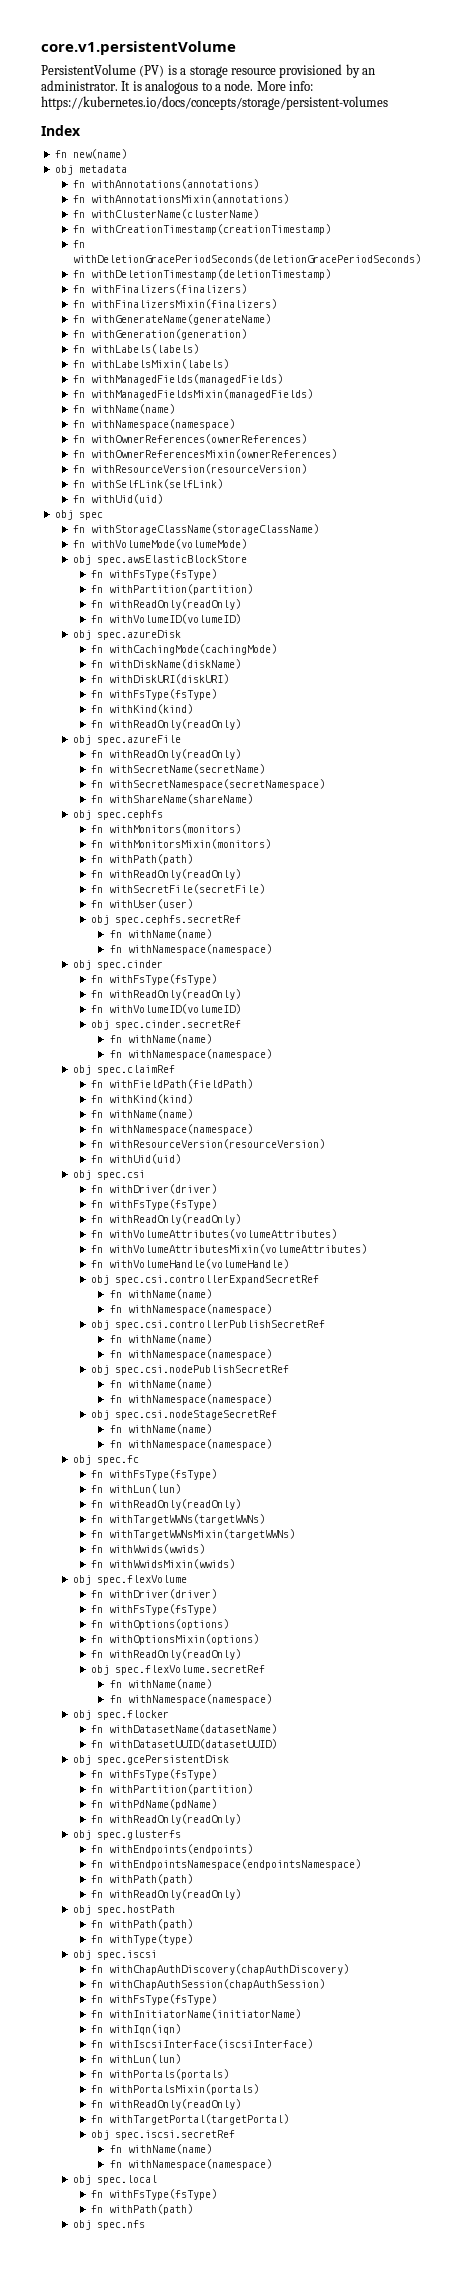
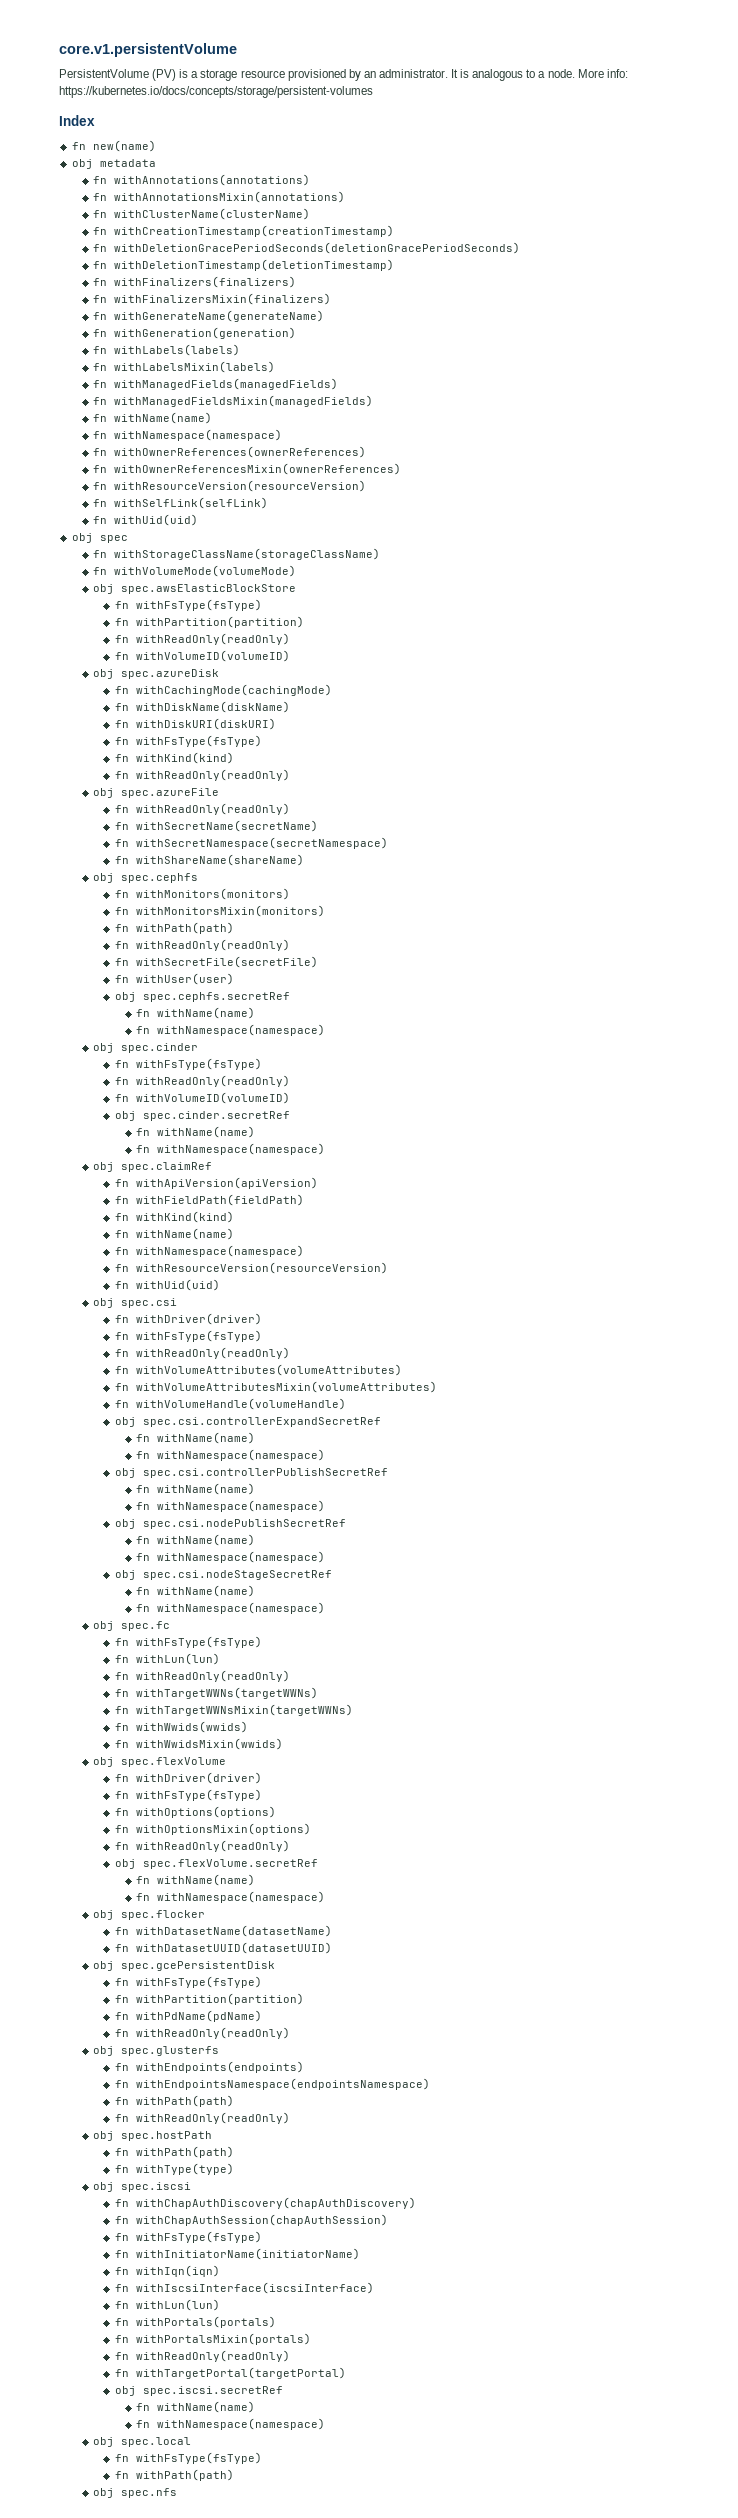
+ fn withApiVersion(apiVersion)

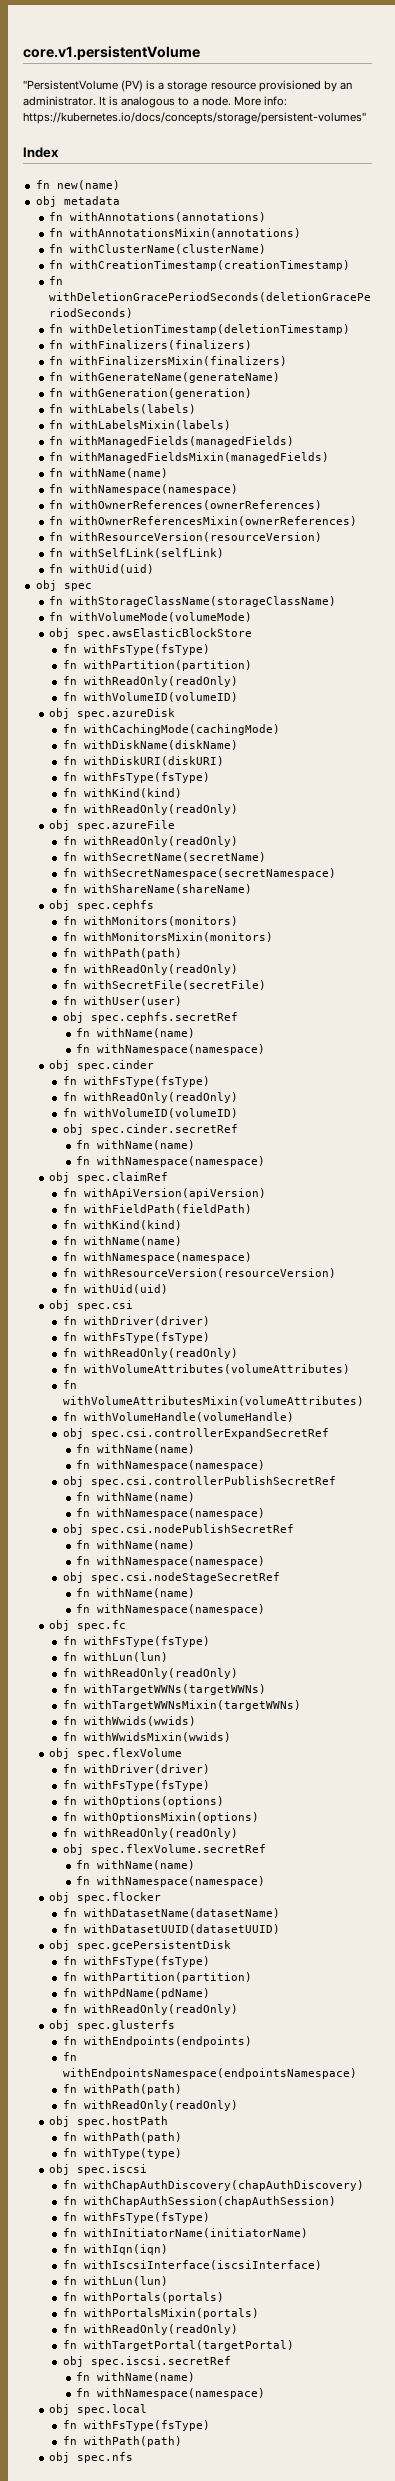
- PersistentVolume (PV) is a storage resource provisioned by an administrator.
+ "PersistentVolume (PV) is a storage resource provisioned by an administrator.
- More info: https://kubernetes.io/docs/concepts/storage/persistent-volumes
+ More info: https://kubernetes.io/docs/concepts/storage/persistent-volumes"

